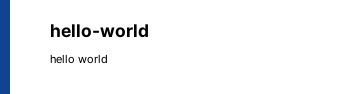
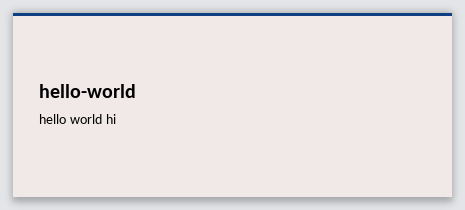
- hello world
+ hello world hi

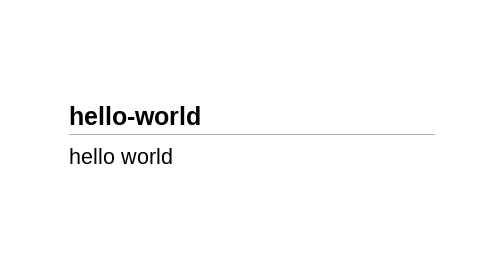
- hello world hi
+ hello world

